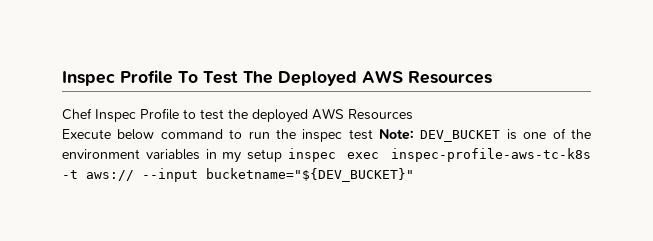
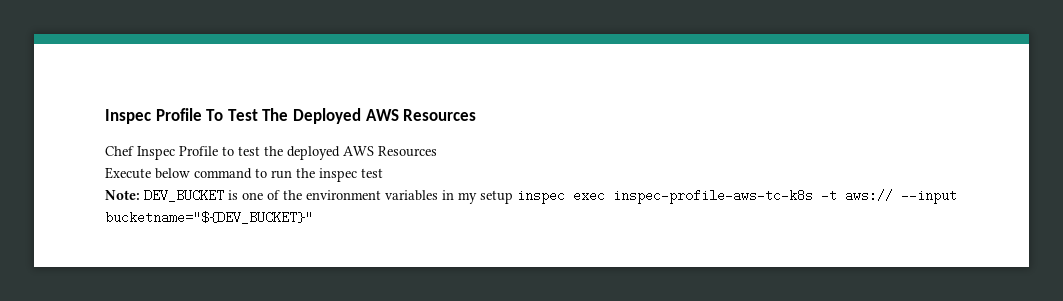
- Execute below command to run the inspec test Note: DEV_BUCKET is one of the environment variables in my setup inspec exec inspec-profile-aws-tc-k8s -t aws:// --input bucketname="${DEV_BUCKET}"
+ Execute below command to run the inspec test
+ Note: DEV_BUCKET is one of the environment variables in my setup inspec exec inspec-profile-aws-tc-k8s -t aws:// --input bucketname="${DEV_BUCKET}"

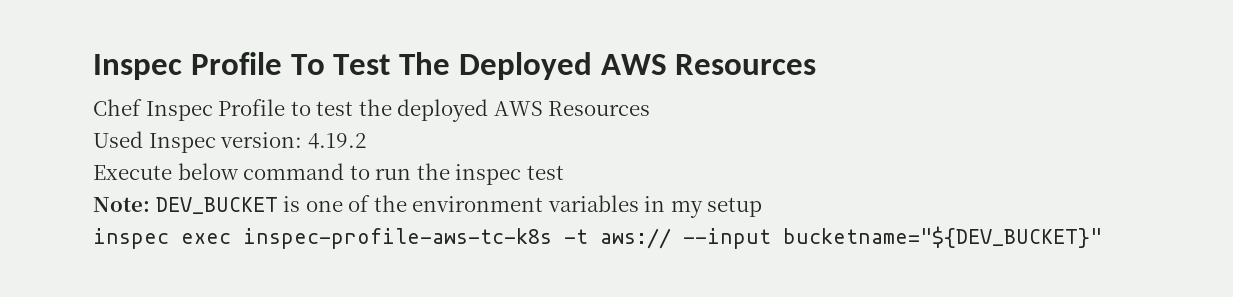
+ Used Inspec version: 4.19.2
- Note: DEV_BUCKET is one of the environment variables in my setup inspec exec inspec-profile-aws-tc-k8s -t aws:// --input bucketname="${DEV_BUCKET}"
+ Note: DEV_BUCKET is one of the environment variables in my setup
+ inspec exec inspec-profile-aws-tc-k8s -t aws:// --input bucketname="${DEV_BUCKET}"

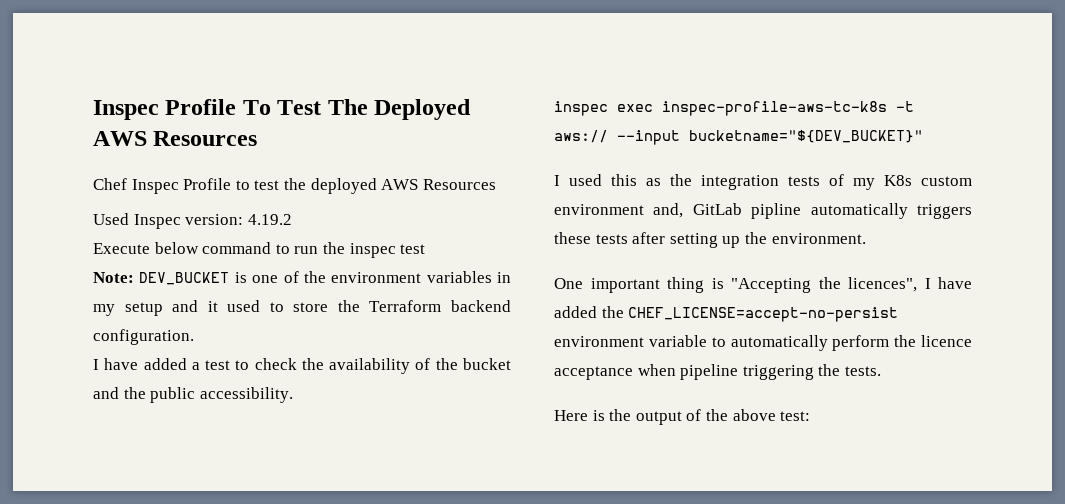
- Note: DEV_BUCKET is one of the environment variables in my setup
+ Note: DEV_BUCKET is one of the environment variables in my setup and it used to store the Terraform backend configuration.
+ I have added a test to check the availability of the bucket and the public accessibility.
+ I used this as the integration tests of my K8s custom environment and, GitLab pipline automatically triggers these tests after setting up the environment.
+ One important thing is "Accepting the licences", I have added the CHEF_LICENSE=accept-no-persist environment variable to automatically perform the licence acceptance when pipeline triggering the tests.
+ Here is the output of the above test:

